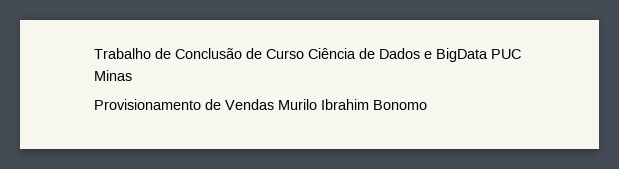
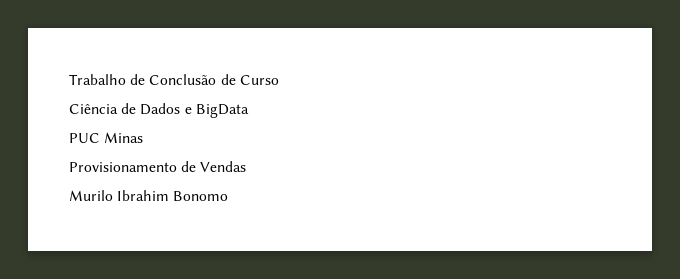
- Trabalho de Conclusão de Curso Ciência de Dados e BigData PUC Minas
+ Trabalho de Conclusão de Curso
+ Ciência de Dados e BigData
+ PUC Minas
- Provisionamento de Vendas Murilo Ibrahim Bonomo
+ Provisionamento de Vendas
+ Murilo Ibrahim Bonomo

